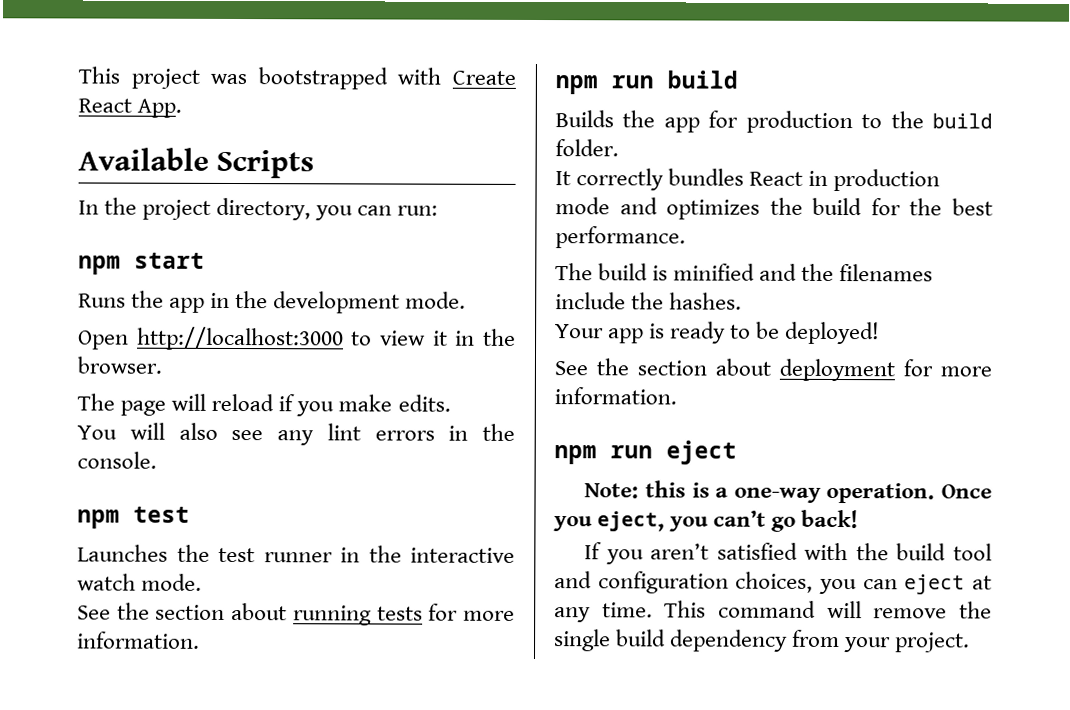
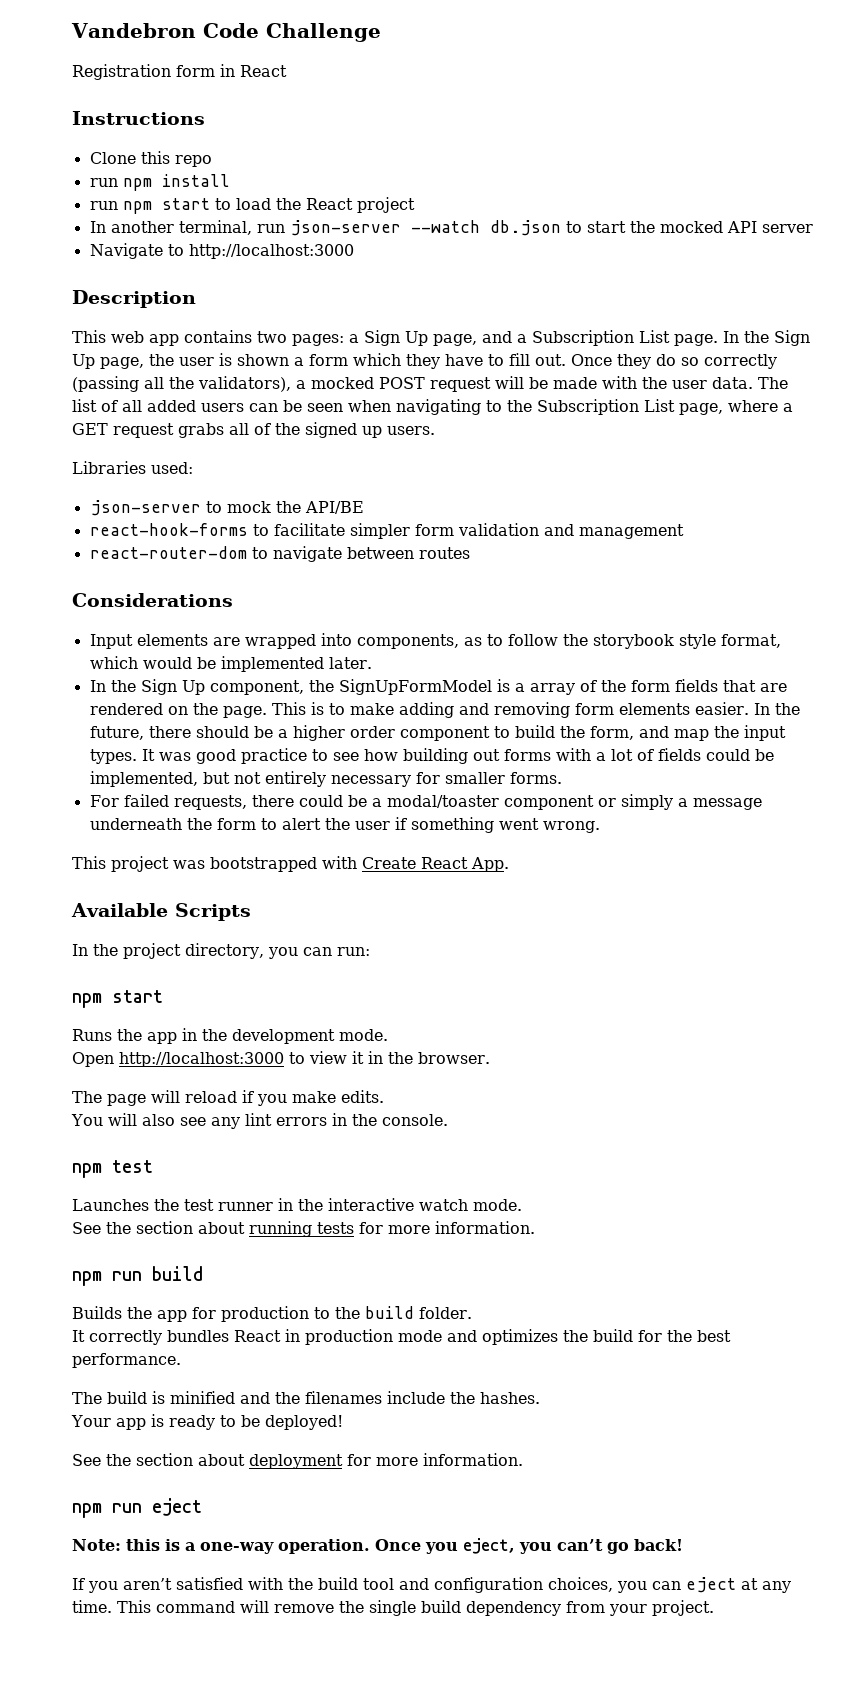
+ Vandebron Code Challenge
+ Registration form in React
+ Instructions
+ Clone this repo
+ run npm install
+ run npm start to load the React project
+ In another terminal, run json-server --watch db.json to start the mocked API server
+ Navigate to http://localhost:3000
+ Description
+ This web app contains two pages: a Sign Up page, and a Subscription List page. In the Sign Up page, the user is shown a form which they have to fill out. Once they do so correctly (passing all the validators), a mocked POST request will be made with the user data. The list of all added users can be seen when navigating to the Subscription List page, where a GET request grabs all of the signed up users.
+ Libraries used:
+ json-server to mock the API/BE
+ react-hook-forms to facilitate simpler form validation and management
+ react-router-dom to navigate between routes
+ Considerations
+ Input elements are wrapped into components, as to follow the storybook style format, which would be implemented later.
+ In the Sign Up component, the SignUpFormModel is a array of the form fields that are rendered on the page. This is to make adding and removing form elements easier. In the future, there should be a higher order component to build the form, and map the input types. It was good practice to see how building out forms with a lot of fields could be implemented, but not entirely necessary for smaller forms.
+ For failed requests, there could be a modal/toaster component or simply a message underneath the form to alert the user if something went wrong.

